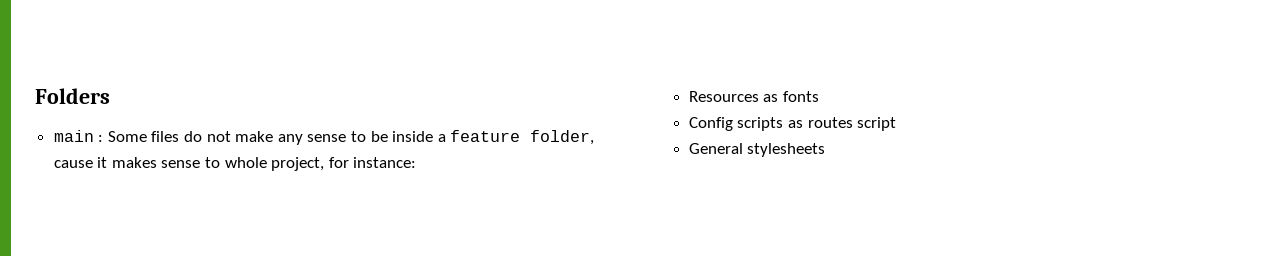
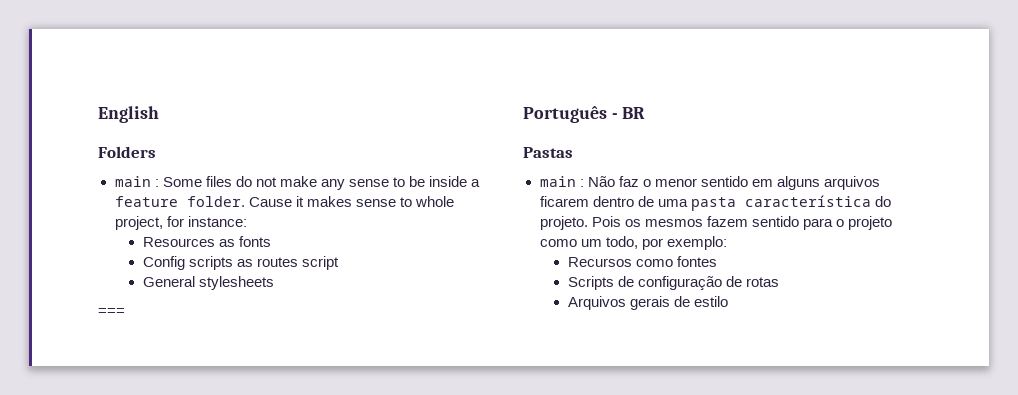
+ English
- main : Some files do not make any sense to be inside a feature folder, cause it makes sense to whole project, for instance:
+ main : Some files do not make any sense to be inside a feature folder. Cause it makes sense to whole project, for instance:
+ ===
+ Português - BR
+ Pastas
+ main : Não faz o menor sentido em alguns arquivos ficarem dentro de uma pasta característica do projeto. Pois os mesmos fazem sentido para o projeto como um todo, por exemplo:
+ Recursos como fontes
+ Scripts de configuração de rotas
+ Arquivos gerais de estilo

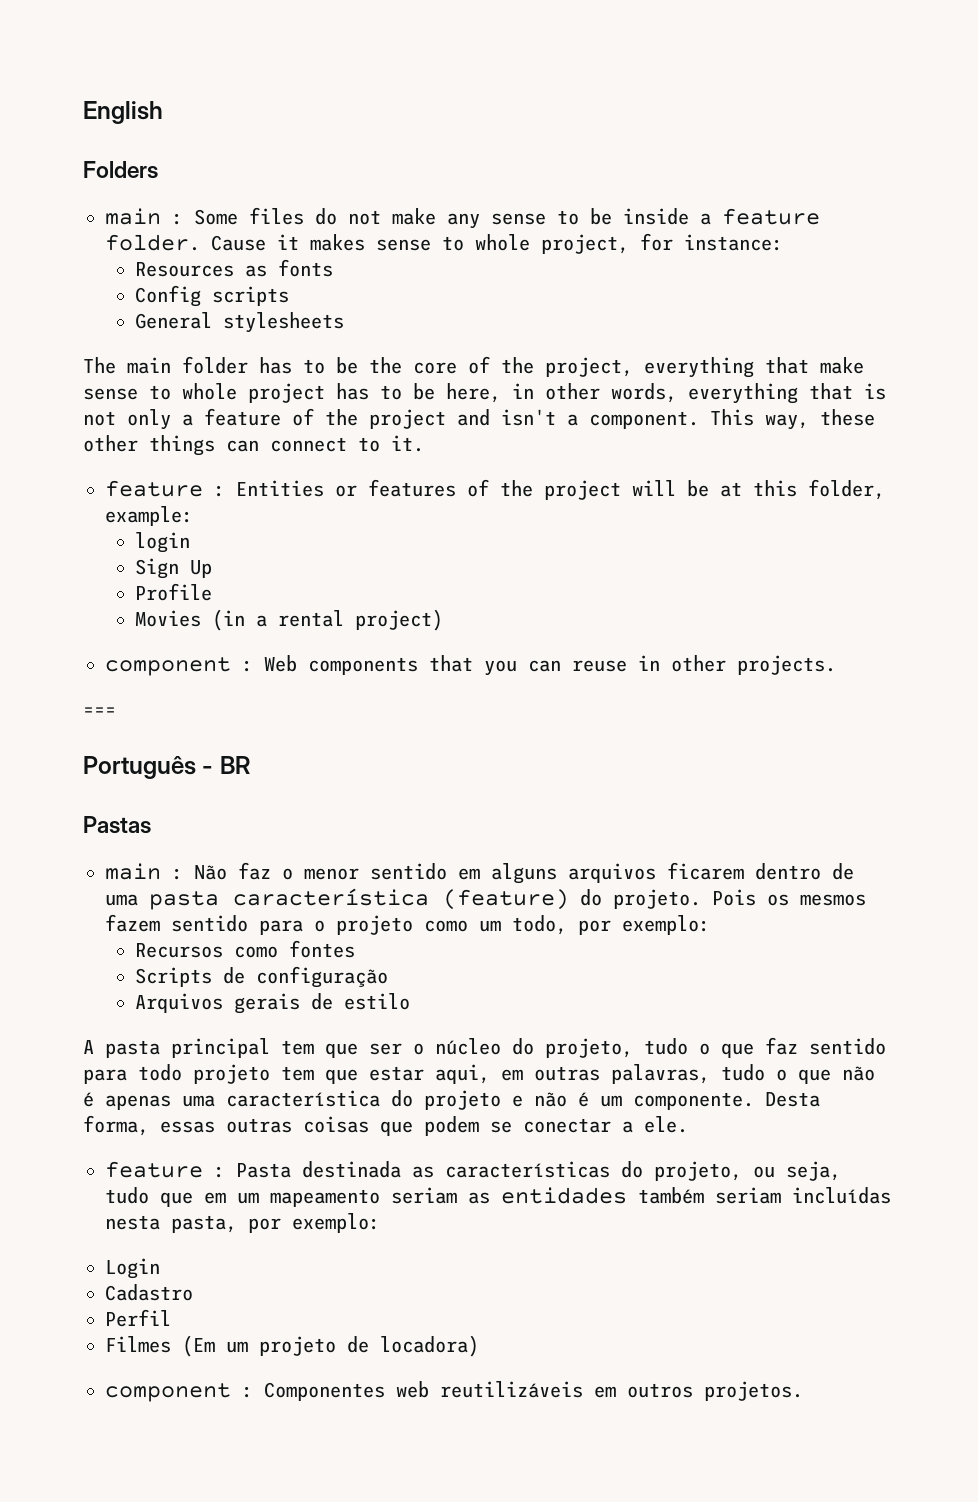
- Config scripts as routes script
+ Config scripts
+ The main folder has to be the core of the project, everything that make sense to whole project has to be here, in other words, everything that is not only a feature of the project and isn't a component. This way, these other things can connect to it.
+ feature : Entities or features of the project will be at this folder, example:
+ login
+ Sign Up
+ Profile
+ Movies (in a rental project)
+ component : Web components that you can reuse in other projects.
- main : Não faz o menor sentido em alguns arquivos ficarem dentro de uma pasta característica do projeto.
+ main : Não faz o menor sentido em alguns arquivos ficarem dentro de uma pasta característica (feature) do projeto.
- Scripts de configuração de rotas
+ Scripts de configuração
+ A pasta principal tem que ser o núcleo do projeto, tudo o que faz sentido para todo projeto tem que estar aqui, em outras palavras, tudo o que não é apenas uma característica do projeto e não é um componente. Desta forma, essas outras coisas que podem se conectar a ele.
+ feature : Pasta destinada as características do projeto, ou seja, tudo que em um mapeamento seriam as entidades também seriam incluídas nesta pasta, por exemplo:
+ Login
+ Cadastro
+ Perfil
+ Filmes (Em um projeto de locadora)
+ component : Componentes web reutilizáveis em outros projetos.

